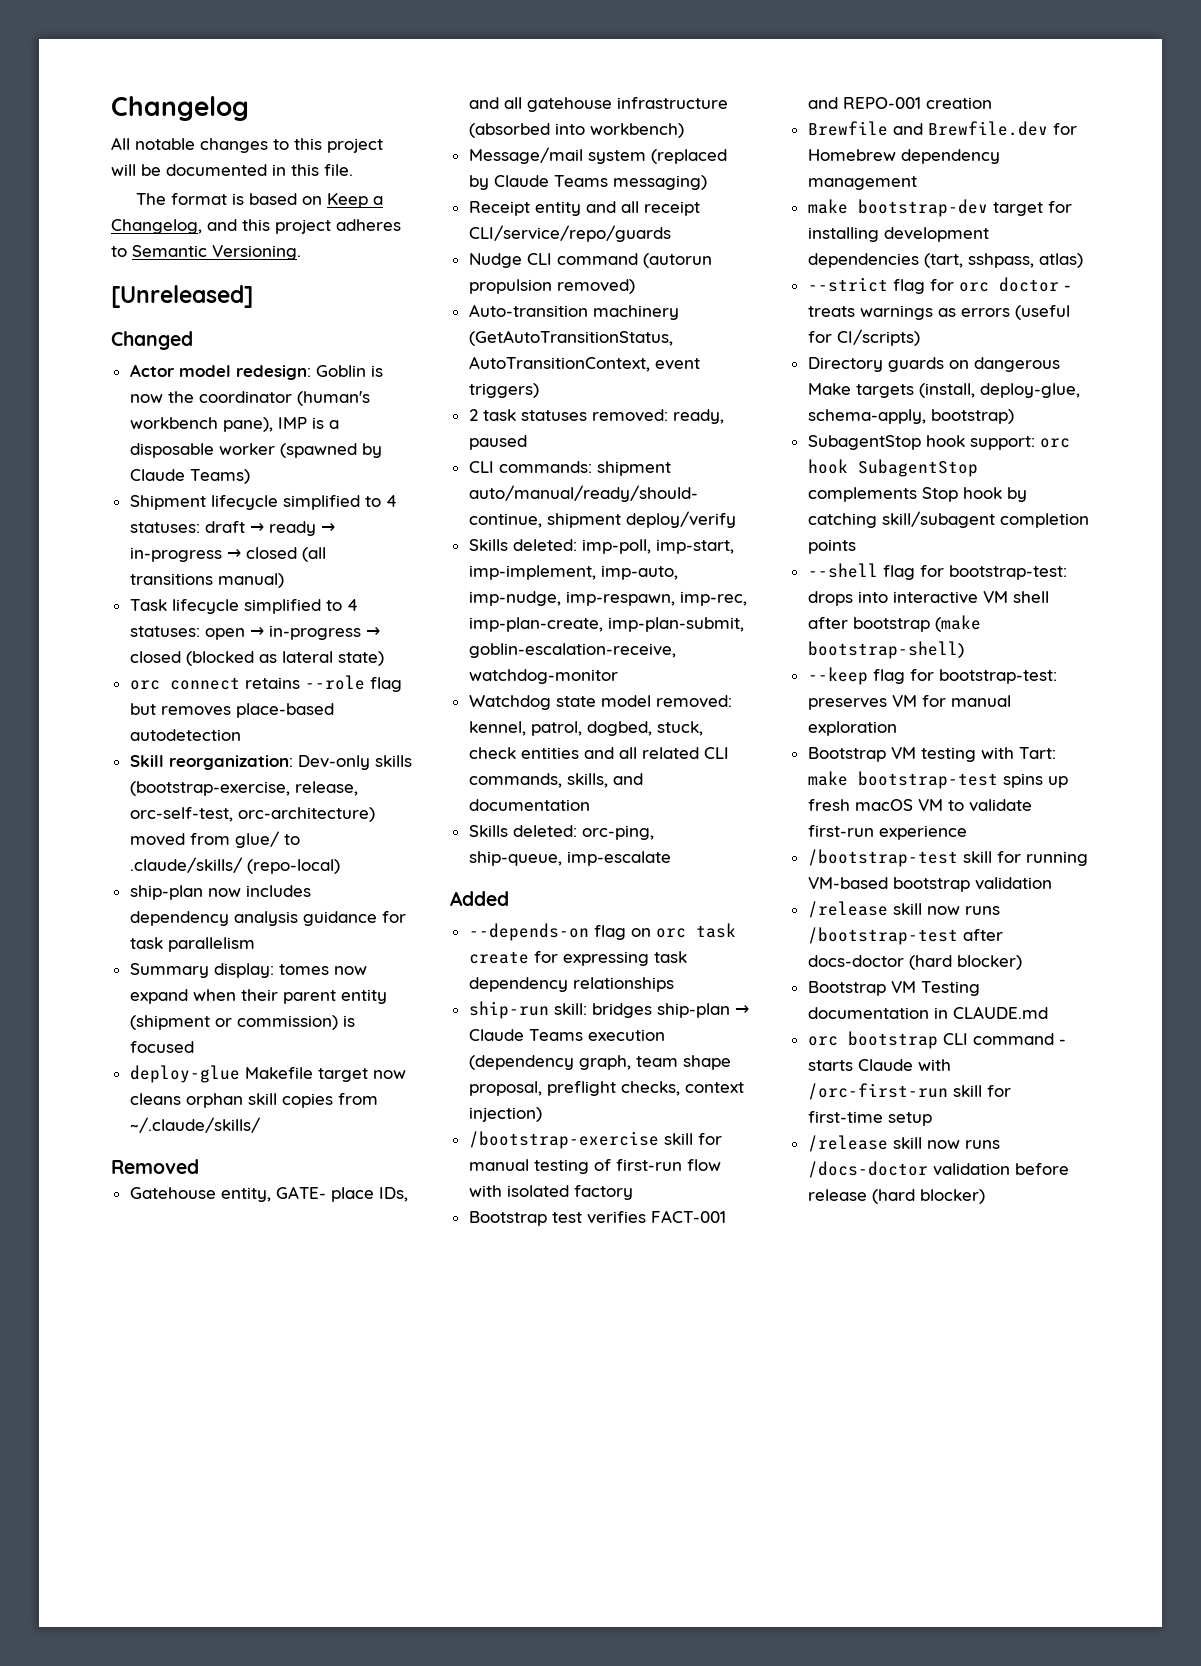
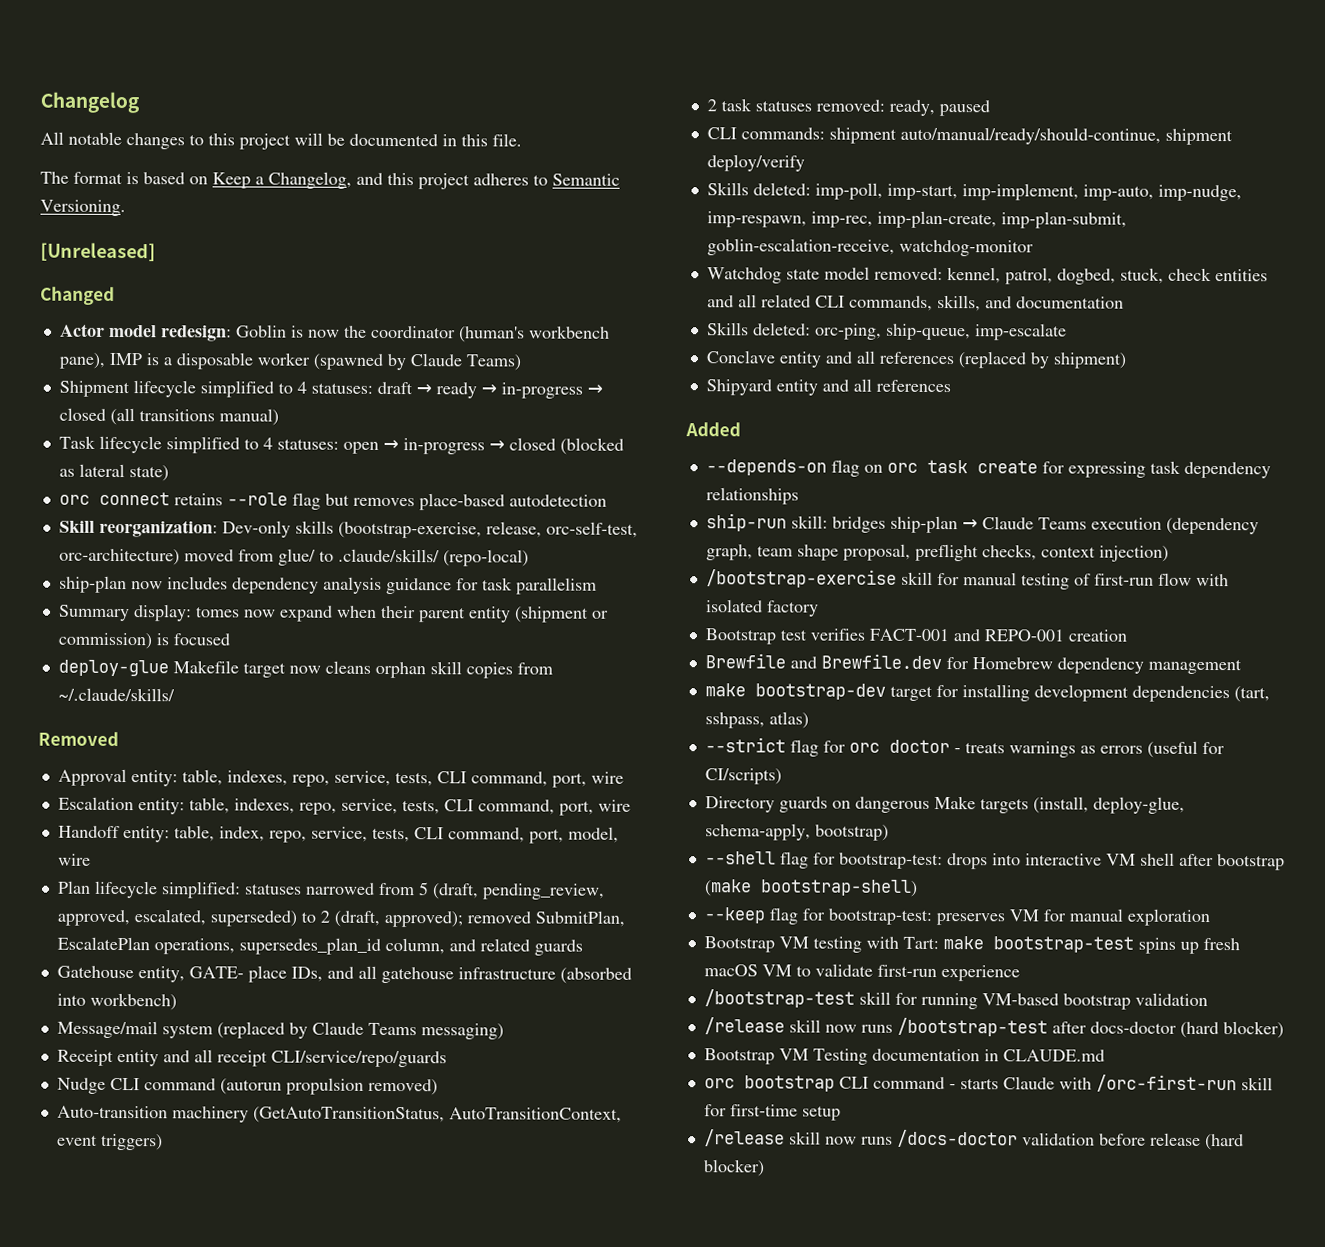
+ Approval entity: table, indexes, repo, service, tests, CLI command, port, wire
+ Escalation entity: table, indexes, repo, service, tests, CLI command, port, wire
+ Handoff entity: table, index, repo, service, tests, CLI command, port, model, wire
+ Plan lifecycle simplified: statuses narrowed from 5 (draft, pending_review, approved, escalated, superseded) to 2 (draft, approved); removed SubmitPlan, EscalatePlan operations, supersedes_plan_id column, and related guards
+ Conclave entity and all references (replaced by shipment)
+ Shipyard entity and all references
- SubagentStop hook support: orc hook SubagentStop complements Stop hook by catching skill/subagent completion points

